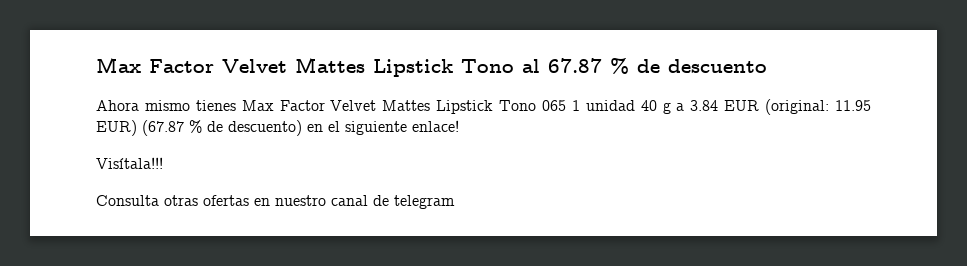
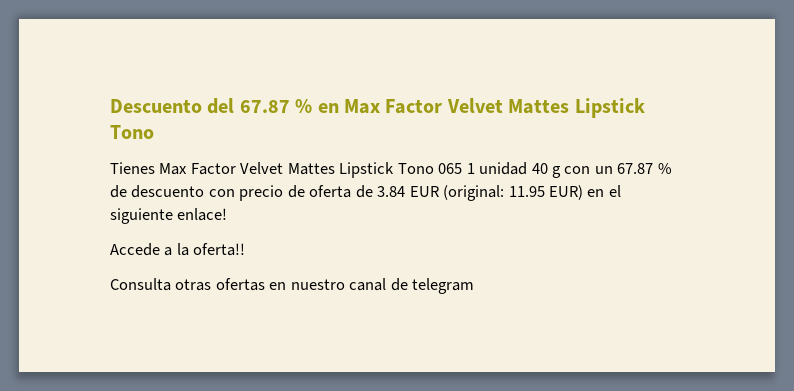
- Max Factor Velvet Mattes Lipstick Tono al 67.87 % de descuento
- Ahora mismo tienes Max Factor Velvet Mattes Lipstick Tono 065 1 unidad 40 g a 3.84 EUR (original: 11.95 EUR) (67.87 % de descuento) en el siguiente enlace!
+ Descuento del 67.87 % en Max Factor Velvet Mattes Lipstick Tono
+ Tienes Max Factor Velvet Mattes Lipstick Tono 065 1 unidad 40 g con un 67.87 % de descuento con precio de oferta de 3.84 EUR (original: 11.95 EUR) en el siguiente enlace!
- Visítala!!!
+ Accede a la oferta!!

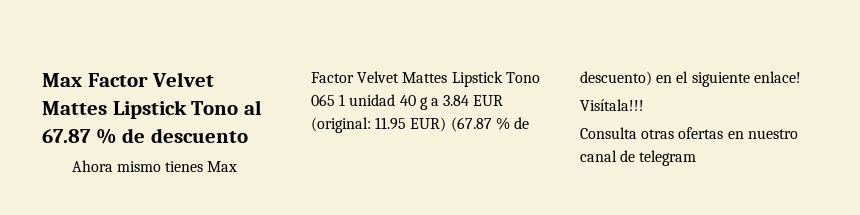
- Descuento del 67.87 % en Max Factor Velvet Mattes Lipstick Tono
- Tienes Max Factor Velvet Mattes Lipstick Tono 065 1 unidad 40 g con un 67.87 % de descuento con precio de oferta de 3.84 EUR (original: 11.95 EUR) en el siguiente enlace!
+ Max Factor Velvet Mattes Lipstick Tono al 67.87 % de descuento
+ Ahora mismo tienes Max Factor Velvet Mattes Lipstick Tono 065 1 unidad 40 g a 3.84 EUR (original: 11.95 EUR) (67.87 % de descuento) en el siguiente enlace!
- Accede a la oferta!!
+ Visítala!!!

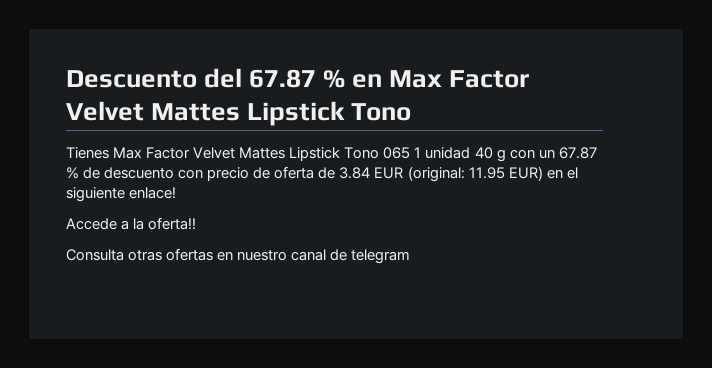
- Max Factor Velvet Mattes Lipstick Tono al 67.87 % de descuento
- Ahora mismo tienes Max Factor Velvet Mattes Lipstick Tono 065 1 unidad 40 g a 3.84 EUR (original: 11.95 EUR) (67.87 % de descuento) en el siguiente enlace!
+ Descuento del 67.87 % en Max Factor Velvet Mattes Lipstick Tono
+ Tienes Max Factor Velvet Mattes Lipstick Tono 065 1 unidad 40 g con un 67.87 % de descuento con precio de oferta de 3.84 EUR (original: 11.95 EUR) en el siguiente enlace!
- Visítala!!!
+ Accede a la oferta!!

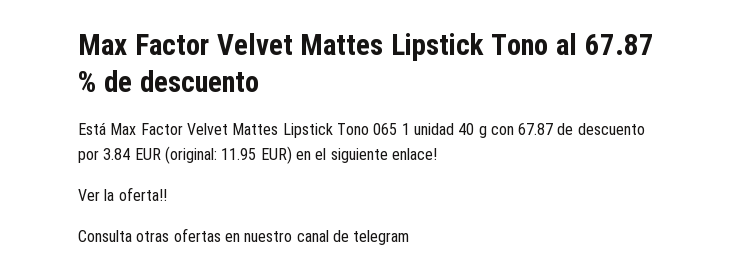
- Descuento del 67.87 % en Max Factor Velvet Mattes Lipstick Tono
- Tienes Max Factor Velvet Mattes Lipstick Tono 065 1 unidad 40 g con un 67.87 % de descuento con precio de oferta de 3.84 EUR (original: 11.95 EUR) en el siguiente enlace!
+ Max Factor Velvet Mattes Lipstick Tono al 67.87 % de descuento
+ Está Max Factor Velvet Mattes Lipstick Tono 065 1 unidad 40 g con 67.87 de descuento por 3.84 EUR (original: 11.95 EUR) en el siguiente enlace!
- Accede a la oferta!!
+ Ver la oferta!!

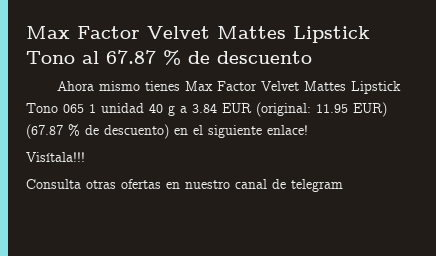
- Está Max Factor Velvet Mattes Lipstick Tono 065 1 unidad 40 g con 67.87 de descuento por 3.84 EUR (original: 11.95 EUR) en el siguiente enlace!
+ Ahora mismo tienes Max Factor Velvet Mattes Lipstick Tono 065 1 unidad 40 g a 3.84 EUR (original: 11.95 EUR) (67.87 % de descuento) en el siguiente enlace!
- Ver la oferta!!
+ Visítala!!!

